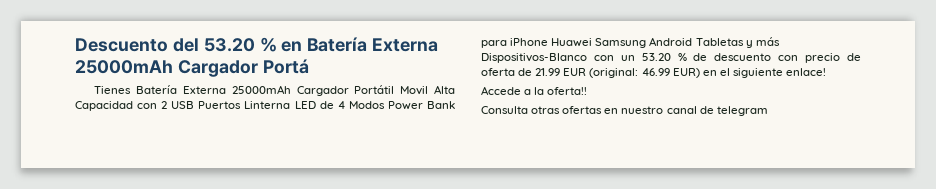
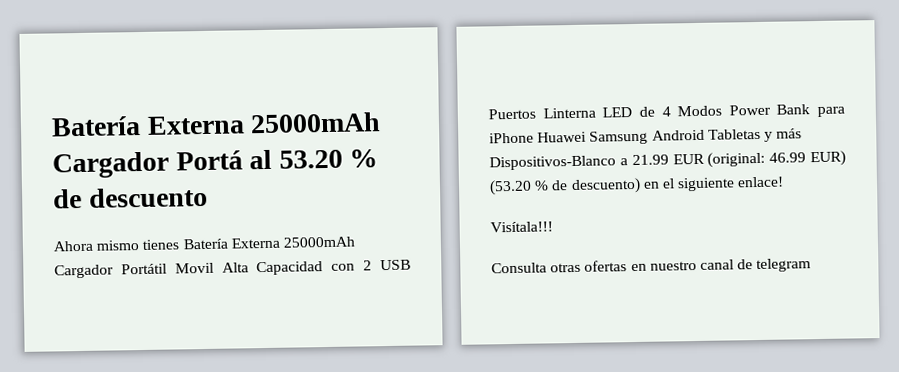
- Descuento del 53.20 % en Batería Externa 25000mAh Cargador Portá
- Tienes Batería Externa 25000mAh Cargador Portátil Movil Alta Capacidad con 2 USB Puertos Linterna LED de 4 Modos Power Bank para iPhone Huawei Samsung Android Tabletas y más Dispositivos-Blanco con un 53.20 % de descuento con precio de oferta de 21.99 EUR (original: 46.99 EUR) en el siguiente enlace!
+ Batería Externa 25000mAh Cargador Portá al 53.20 % de descuento
+ Ahora mismo tienes Batería Externa 25000mAh Cargador Portátil Movil Alta Capacidad con 2 USB Puertos Linterna LED de 4 Modos Power Bank para iPhone Huawei Samsung Android Tabletas y más Dispositivos-Blanco a 21.99 EUR (original: 46.99 EUR) (53.20 % de descuento) en el siguiente enlace!
- Accede a la oferta!!
+ Visítala!!!

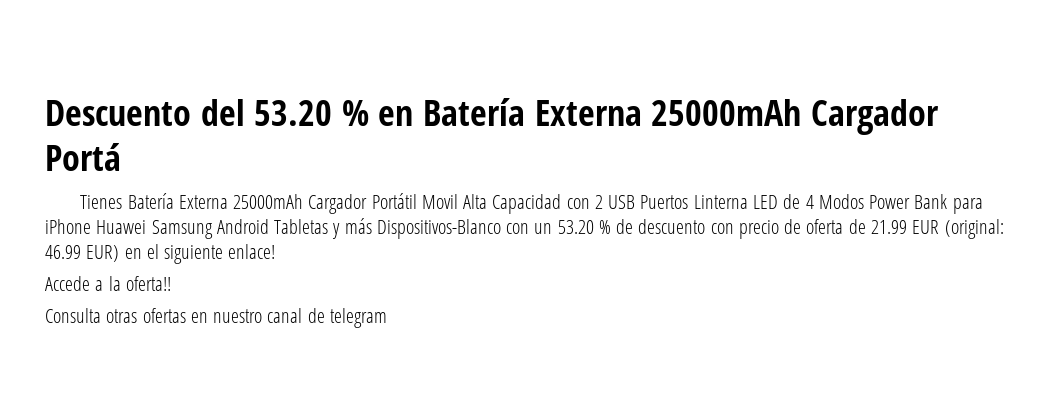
- Batería Externa 25000mAh Cargador Portá al 53.20 % de descuento
- Ahora mismo tienes Batería Externa 25000mAh Cargador Portátil Movil Alta Capacidad con 2 USB Puertos Linterna LED de 4 Modos Power Bank para iPhone Huawei Samsung Android Tabletas y más Dispositivos-Blanco a 21.99 EUR (original: 46.99 EUR) (53.20 % de descuento) en el siguiente enlace!
+ Descuento del 53.20 % en Batería Externa 25000mAh Cargador Portá
+ Tienes Batería Externa 25000mAh Cargador Portátil Movil Alta Capacidad con 2 USB Puertos Linterna LED de 4 Modos Power Bank para iPhone Huawei Samsung Android Tabletas y más Dispositivos-Blanco con un 53.20 % de descuento con precio de oferta de 21.99 EUR (original: 46.99 EUR) en el siguiente enlace!
- Visítala!!!
+ Accede a la oferta!!

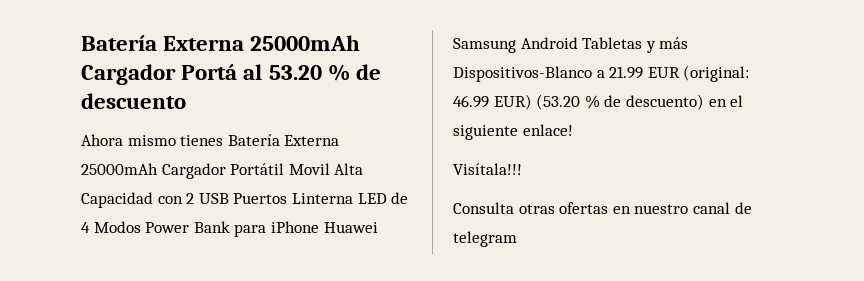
- Descuento del 53.20 % en Batería Externa 25000mAh Cargador Portá
- Tienes Batería Externa 25000mAh Cargador Portátil Movil Alta Capacidad con 2 USB Puertos Linterna LED de 4 Modos Power Bank para iPhone Huawei Samsung Android Tabletas y más Dispositivos-Blanco con un 53.20 % de descuento con precio de oferta de 21.99 EUR (original: 46.99 EUR) en el siguiente enlace!
+ Batería Externa 25000mAh Cargador Portá al 53.20 % de descuento
+ Ahora mismo tienes Batería Externa 25000mAh Cargador Portátil Movil Alta Capacidad con 2 USB Puertos Linterna LED de 4 Modos Power Bank para iPhone Huawei Samsung Android Tabletas y más Dispositivos-Blanco a 21.99 EUR (original: 46.99 EUR) (53.20 % de descuento) en el siguiente enlace!
- Accede a la oferta!!
+ Visítala!!!

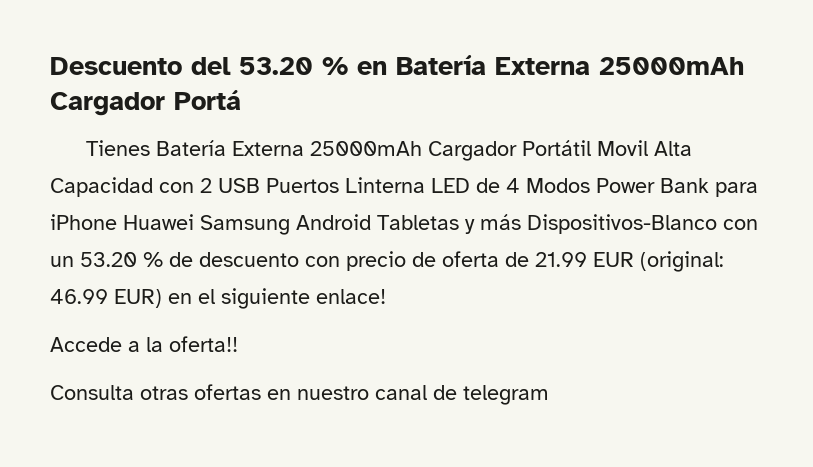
- Batería Externa 25000mAh Cargador Portá al 53.20 % de descuento
- Ahora mismo tienes Batería Externa 25000mAh Cargador Portátil Movil Alta Capacidad con 2 USB Puertos Linterna LED de 4 Modos Power Bank para iPhone Huawei Samsung Android Tabletas y más Dispositivos-Blanco a 21.99 EUR (original: 46.99 EUR) (53.20 % de descuento) en el siguiente enlace!
+ Descuento del 53.20 % en Batería Externa 25000mAh Cargador Portá
+ Tienes Batería Externa 25000mAh Cargador Portátil Movil Alta Capacidad con 2 USB Puertos Linterna LED de 4 Modos Power Bank para iPhone Huawei Samsung Android Tabletas y más Dispositivos-Blanco con un 53.20 % de descuento con precio de oferta de 21.99 EUR (original: 46.99 EUR) en el siguiente enlace!
- Visítala!!!
+ Accede a la oferta!!

